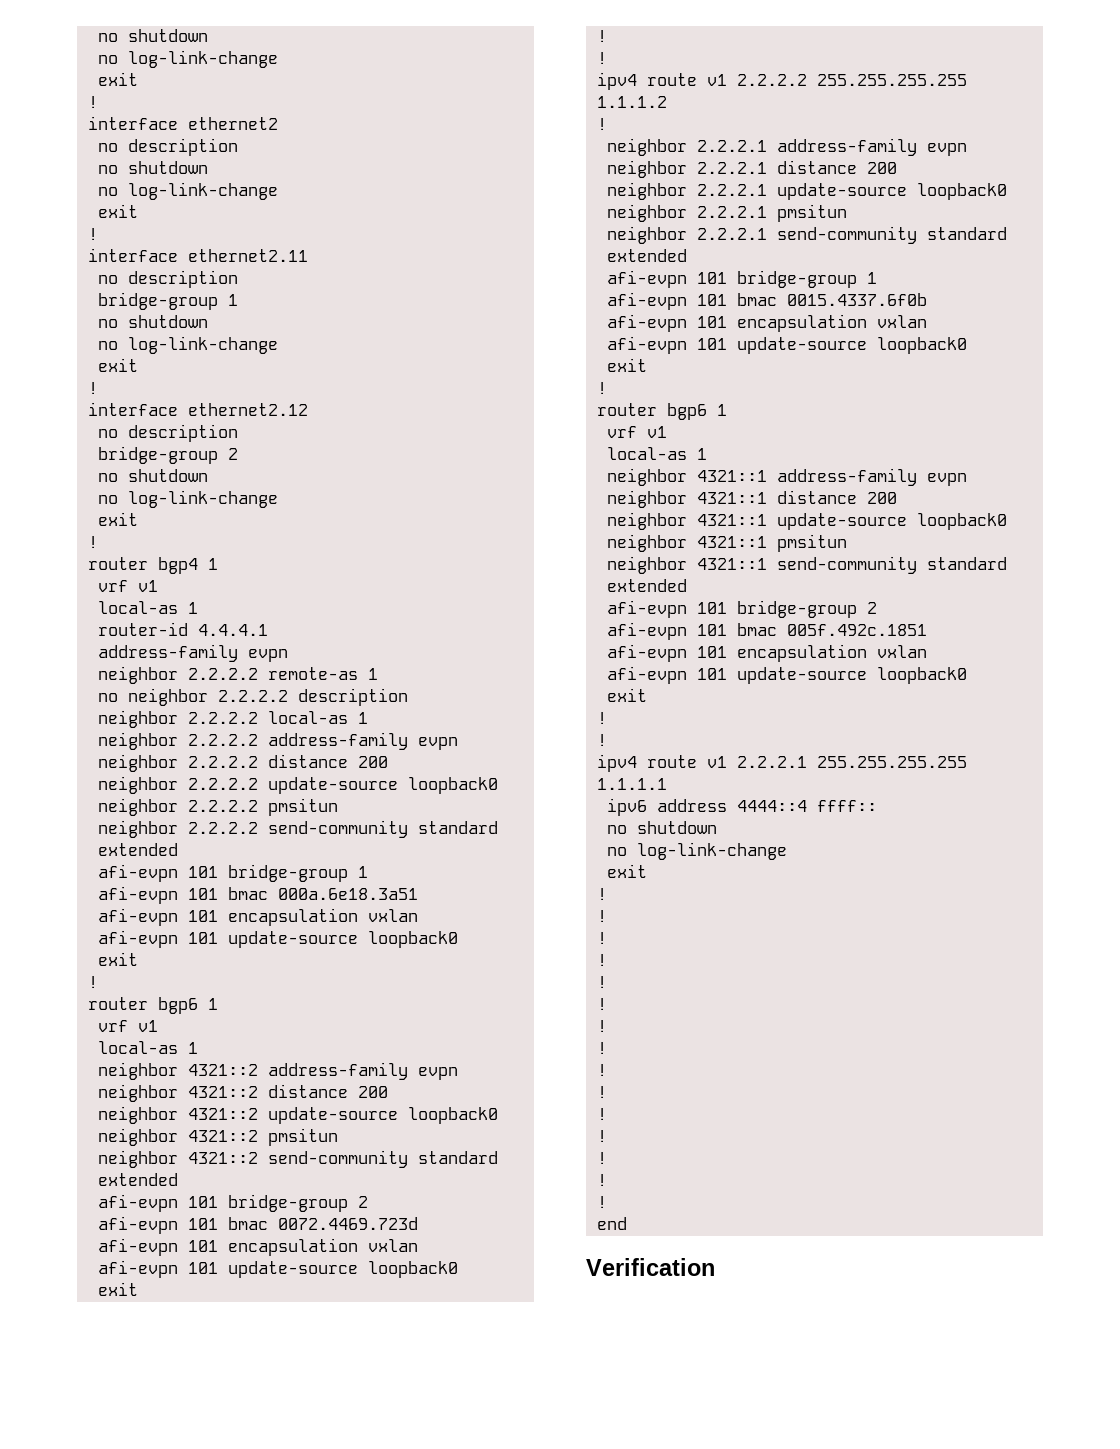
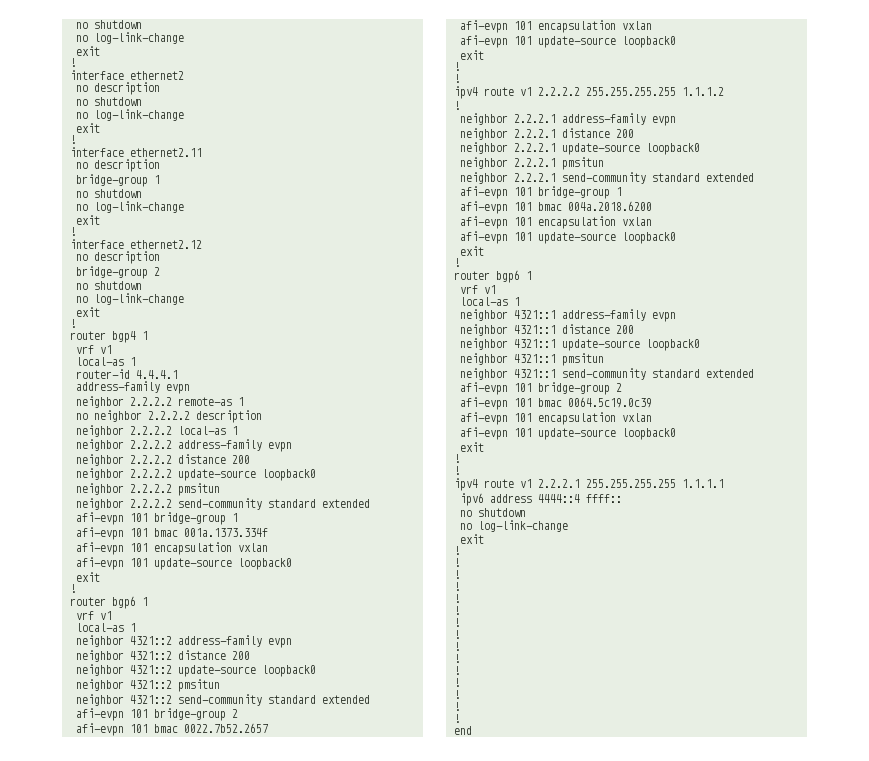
- afi-evpn 101 bmac 000a.6e18.3a51
+ afi-evpn 101 bmac 001a.1373.334f
- afi-evpn 101 bmac 0072.4469.723d
+ afi-evpn 101 bmac 0022.7b52.2657
- afi-evpn 101 bmac 0015.4337.6f0b
+ afi-evpn 101 bmac 004a.2018.6200
- afi-evpn 101 bmac 005f.492c.1851
+ afi-evpn 101 bmac 0064.5c19.0c39
- Verification

